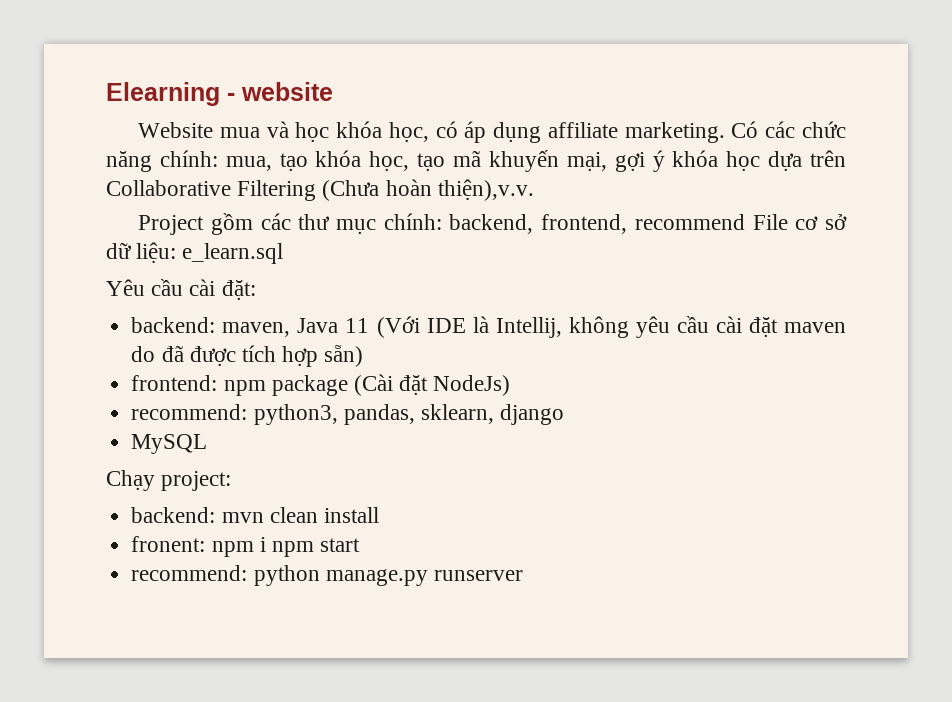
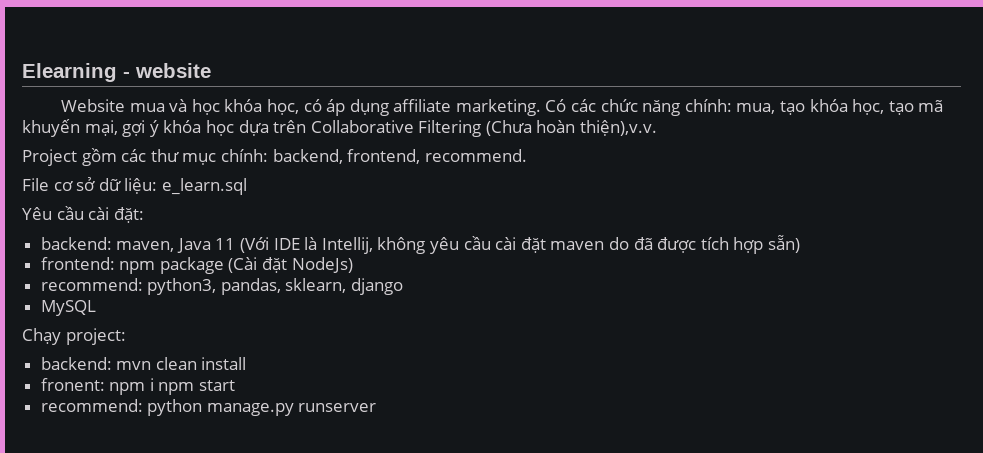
- Project gồm các thư mục chính: backend, frontend, recommend File cơ sở dữ liệu: e_learn.sql
+ Project gồm các thư mục chính: backend, frontend, recommend.
+ File cơ sở dữ liệu: e_learn.sql

